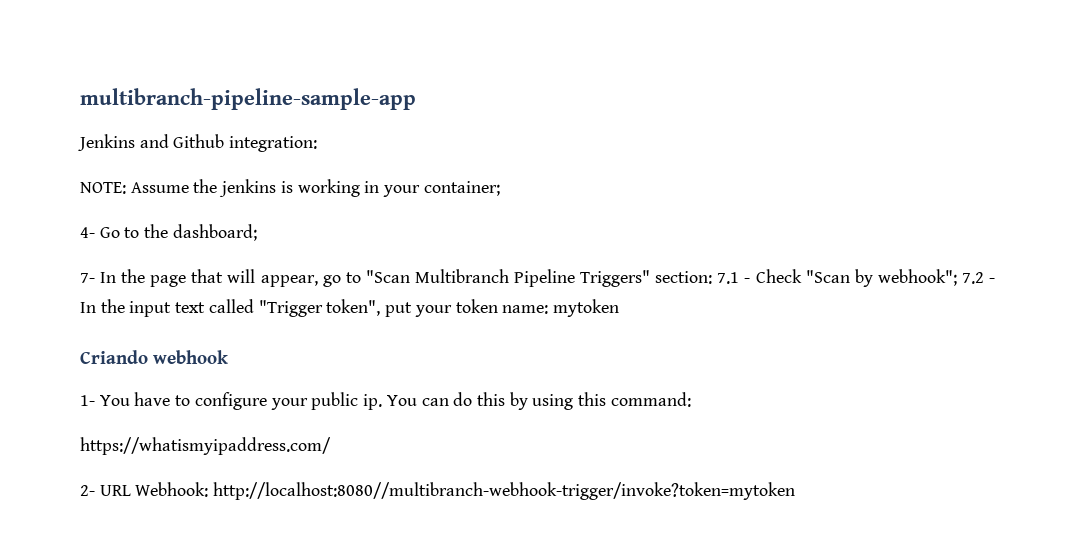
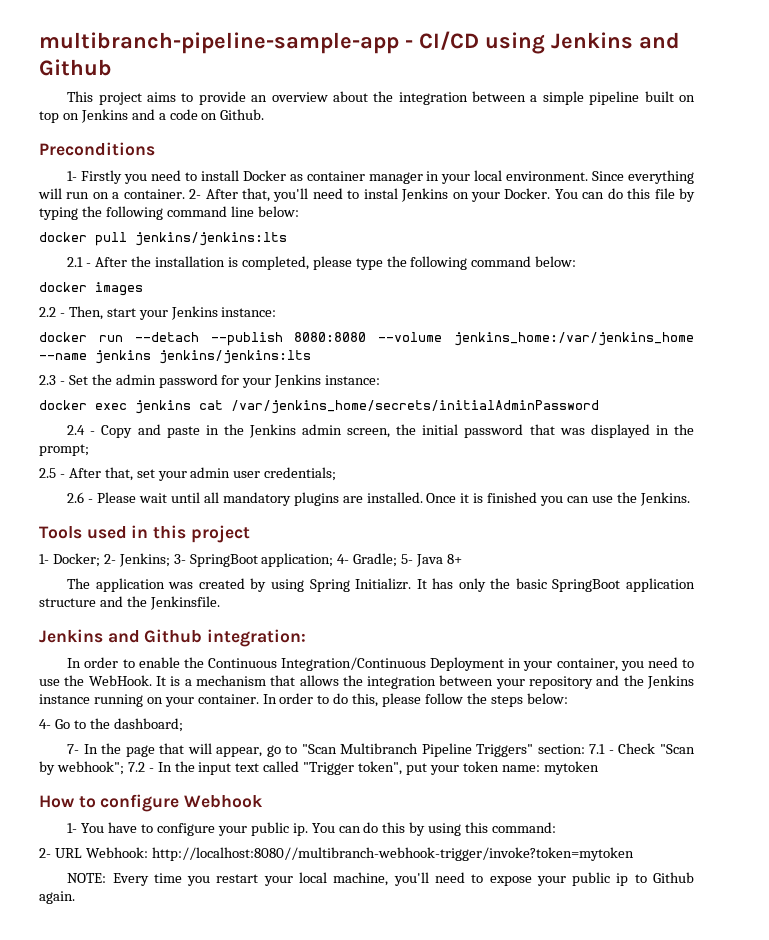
- multibranch-pipeline-sample-app
+ multibranch-pipeline-sample-app - CI/CD using Jenkins and Github
+ This project aims to provide an overview about the integration between a simple pipeline built on top on Jenkins and a code on Github.
+ Preconditions
+ 1- Firstly you need to install Docker as container manager in your local environment. Since everything will run on a container. 2- After that, you'll need to instal Jenkins on your Docker. You can do this file by typing the following command line below:
+ docker pull jenkins/jenkins:lts
+ 2.1 - After the installation is completed, please type the following command below:
+ docker images
+ 2.2 - Then, start your Jenkins instance:
+ docker run --detach --publish 8080:8080 --volume jenkins_home:/var/jenkins_home --name jenkins jenkins/jenkins:lts
+ 2.3 - Set the admin password for your Jenkins instance:
+ docker exec jenkins cat /var/jenkins_home/secrets/initialAdminPassword
+ 2.4 - Copy and paste in the Jenkins admin screen, the initial password that was displayed in the prompt;
+ 2.5 - After that, set your admin user credentials;
+ 2.6 - Please wait until all mandatory plugins are installed. Once it is finished you can use the Jenkins.
+ Tools used in this project
+ 1- Docker; 2- Jenkins; 3- SpringBoot application; 4- Gradle; 5- Java 8+
+ The application was created by using Spring Initializr. It has only the basic SpringBoot application structure and the Jenkinsfile.
  Jenkins and Github integration:
- NOTE: Assume the jenkins is working in your container;
+ In order to enable the Continuous Integration/Continuous Deployment in your container, you need to use the WebHook. It is a mechanism that allows the integration between your repository and the Jenkins instance running on your container. In order to do this, please follow the steps below:
- Criando webhook
+ How to configure Webhook
- https://whatismyipaddress.com/
+ NOTE: Every time you restart your local machine, you'll need to expose your public ip to Github again.

